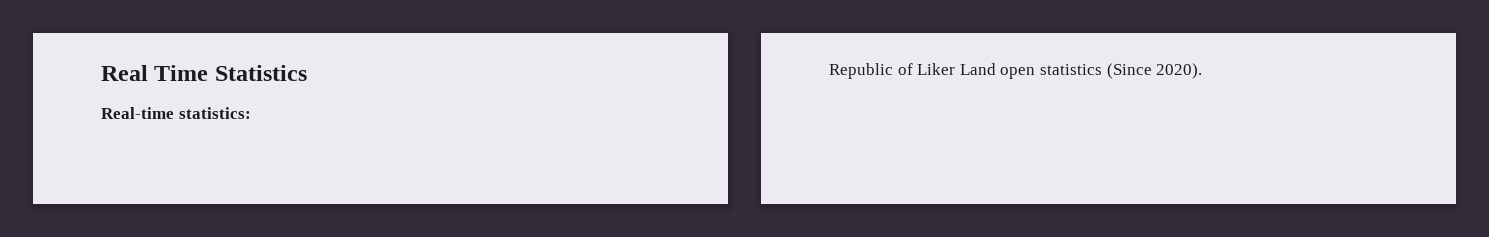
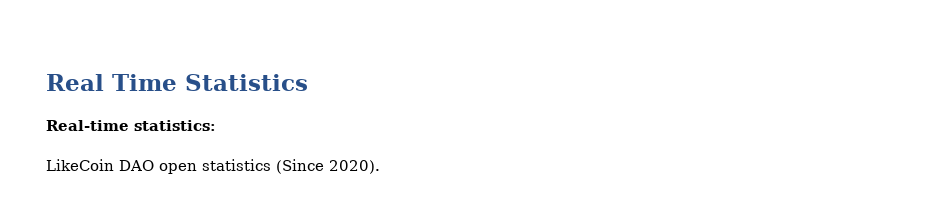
- Republic of Liker Land open statistics (Since 2020).
+ LikeCoin DAO open statistics (Since 2020).

